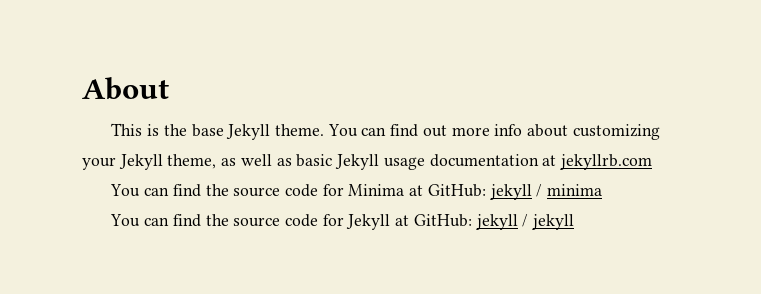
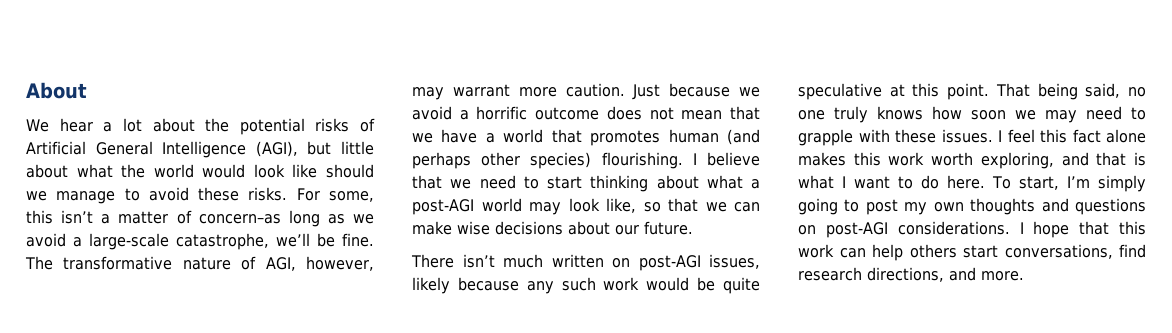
- This is the base Jekyll theme. You can find out more info about customizing your Jekyll theme, as well as basic Jekyll usage documentation at jekyllrb.com
- You can find the source code for Minima at GitHub: jekyll / minima
- You can find the source code for Jekyll at GitHub: jekyll / jekyll
+ We hear a lot about the potential risks of Artificial General Intelligence (AGI), but little about what the world would look like should we manage to avoid these risks. For some, this isn’t a matter of concern–as long as we avoid a large-scale catastrophe, we’ll be fine. The transformative nature of AGI, however, may warrant more caution. Just because we avoid a horrific outcome does not mean that we have a world that promotes human (and perhaps other species) flourishing. I believe that we need to start thinking about what a post-AGI world may look like, so that we can make wise decisions about our future.
+ There isn’t much written on post-AGI issues, likely because any such work would be quite speculative at this point. That being said, no one truly knows how soon we may need to grapple with these issues. I feel this fact alone makes this work worth exploring, and that is what I want to do here. To start, I’m simply going to post my own thoughts and questions on post-AGI considerations. I hope that this work can help others start conversations, find research directions, and more.

